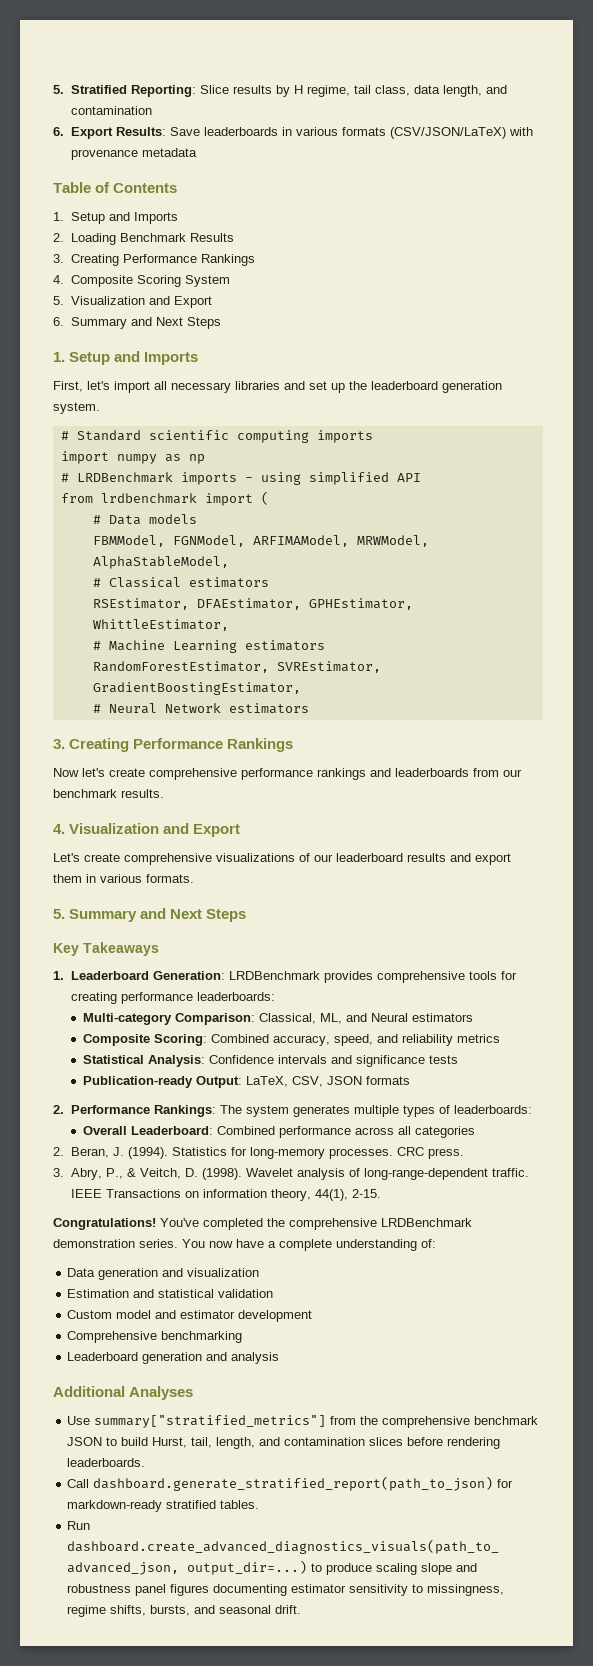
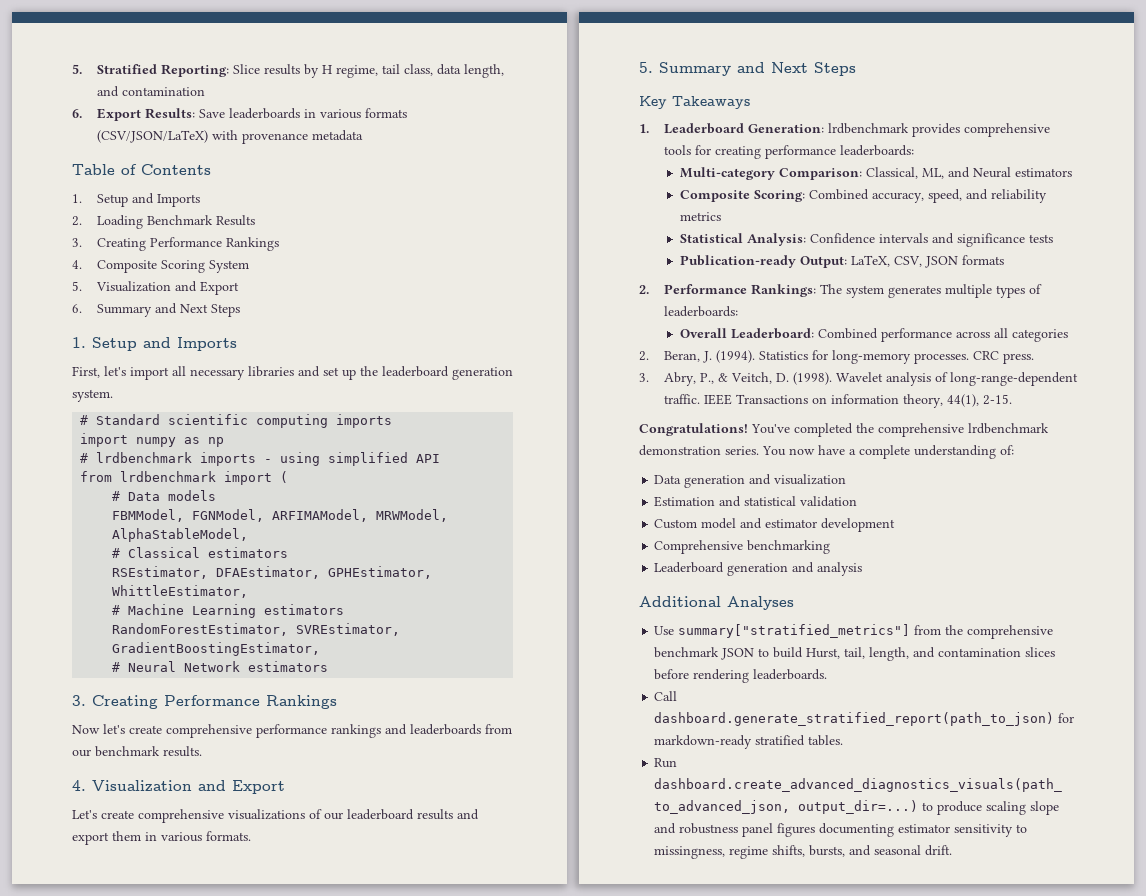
- # LRDBenchmark imports - using simplified API
+ # lrdbenchmark imports - using simplified API
- 1. Leaderboard Generation: LRDBenchmark provides comprehensive tools for creating performance leaderboards:
+ 1. Leaderboard Generation: lrdbenchmark provides comprehensive tools for creating performance leaderboards:
- You've completed the comprehensive LRDBenchmark demonstration series.
+ You've completed the comprehensive lrdbenchmark demonstration series.

